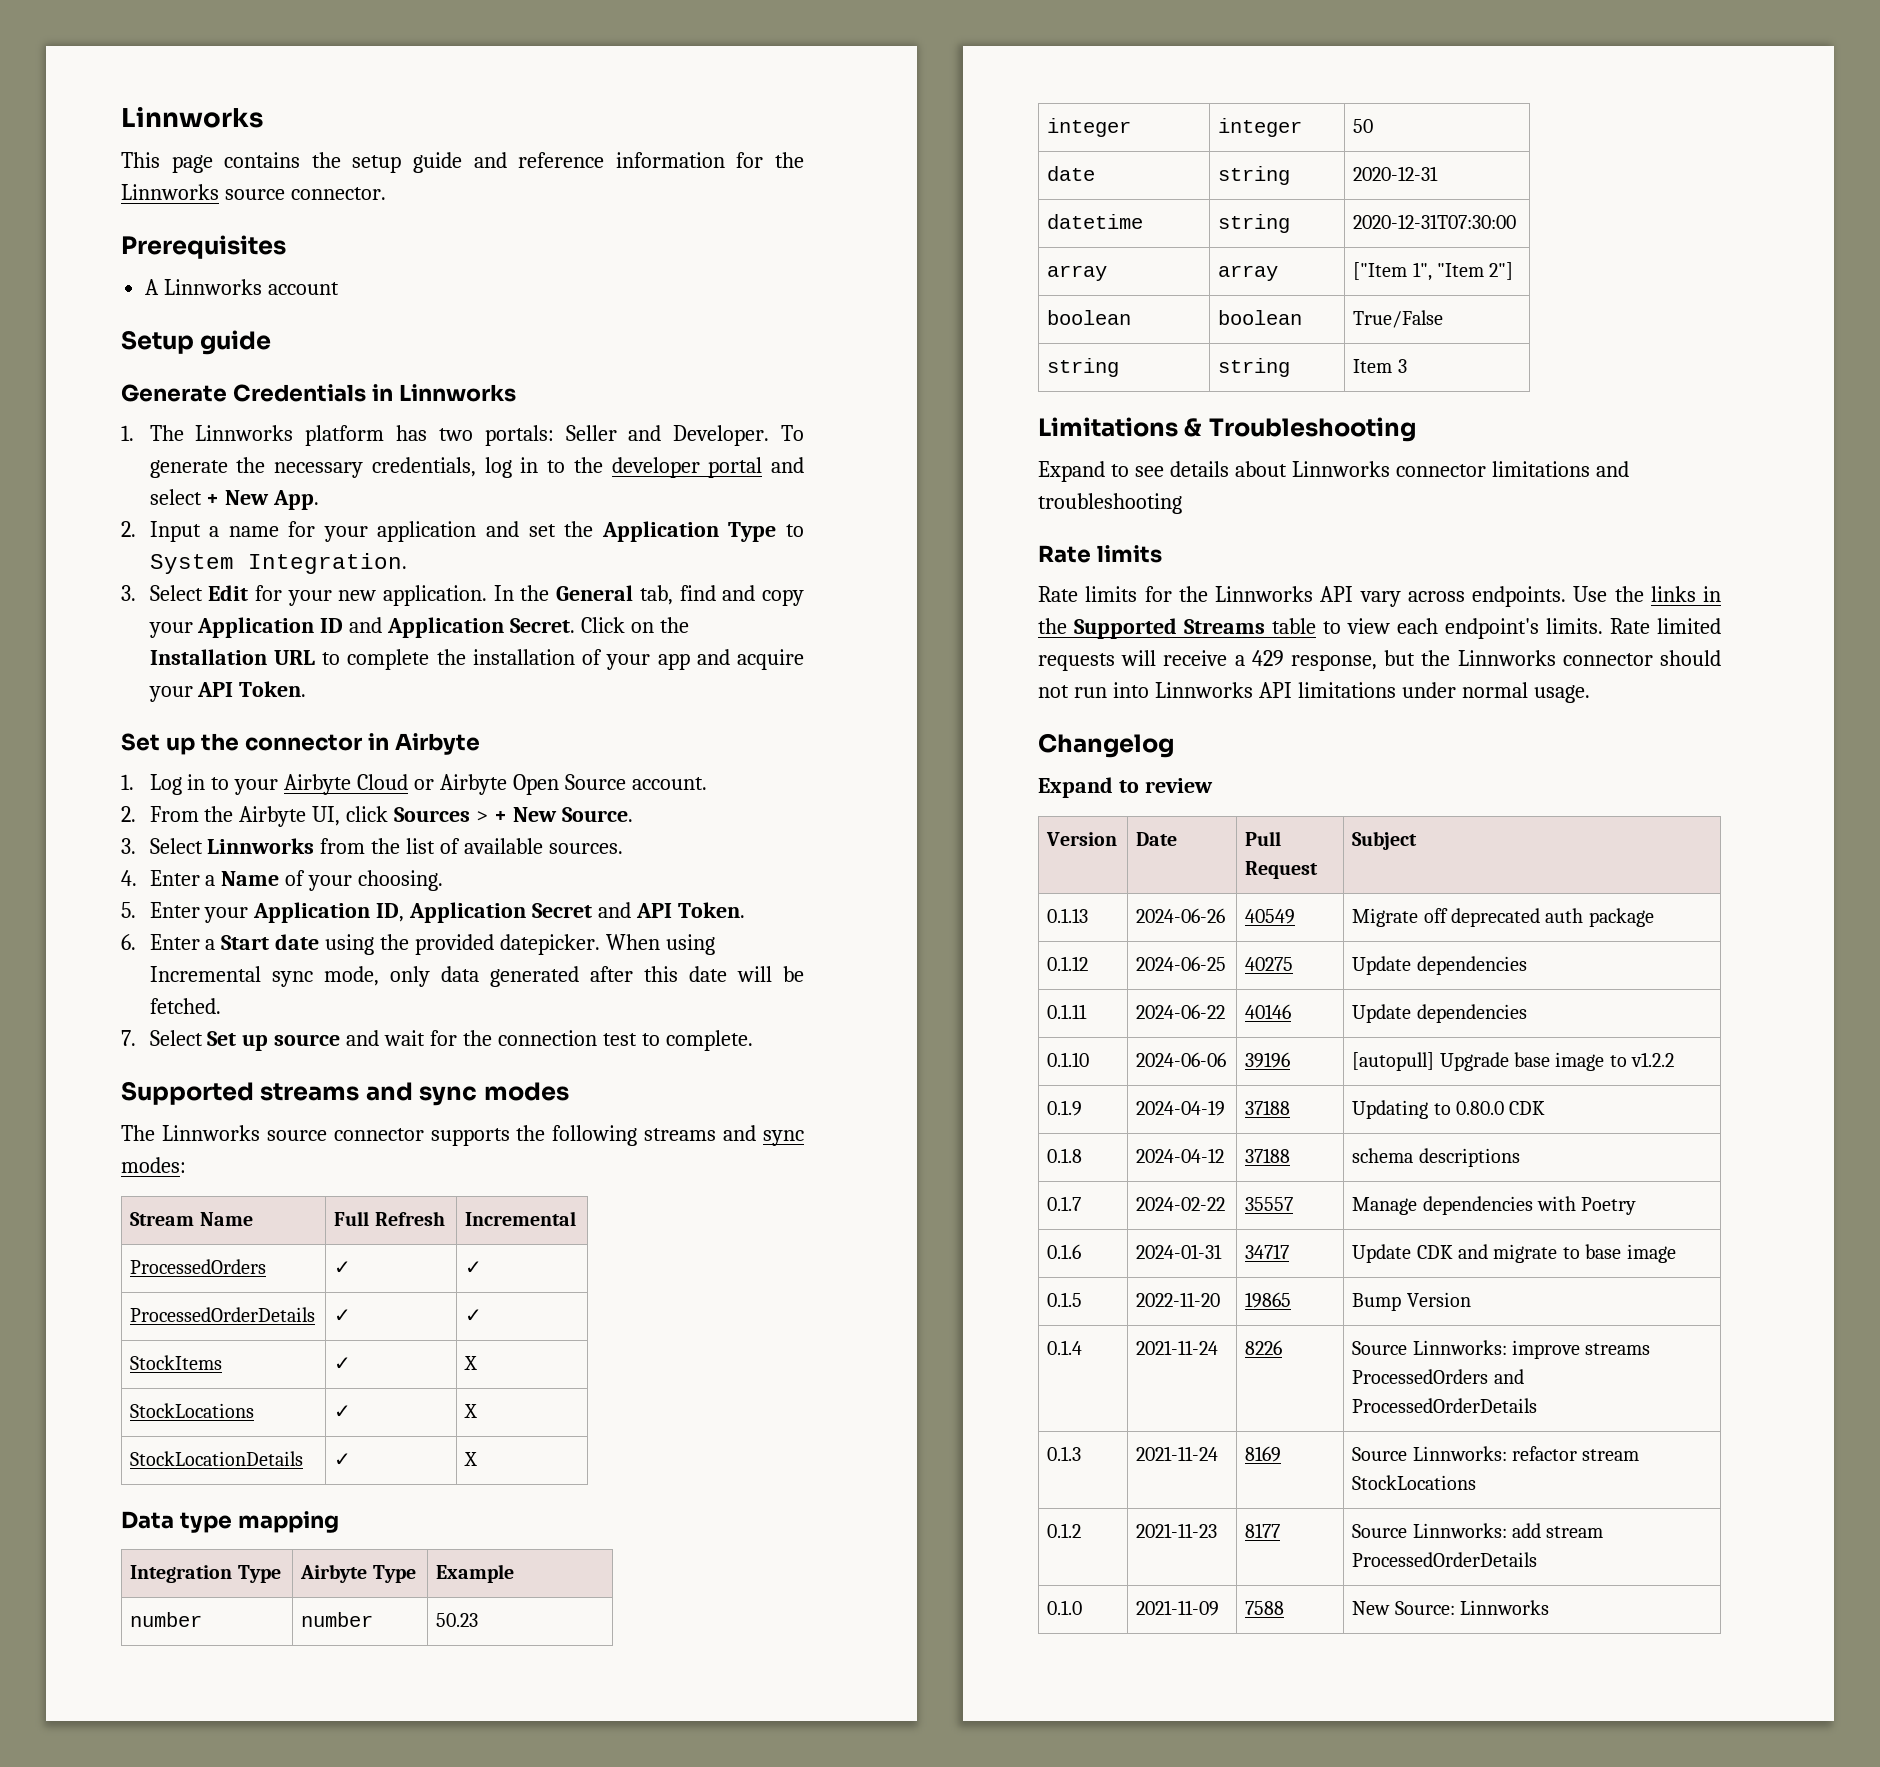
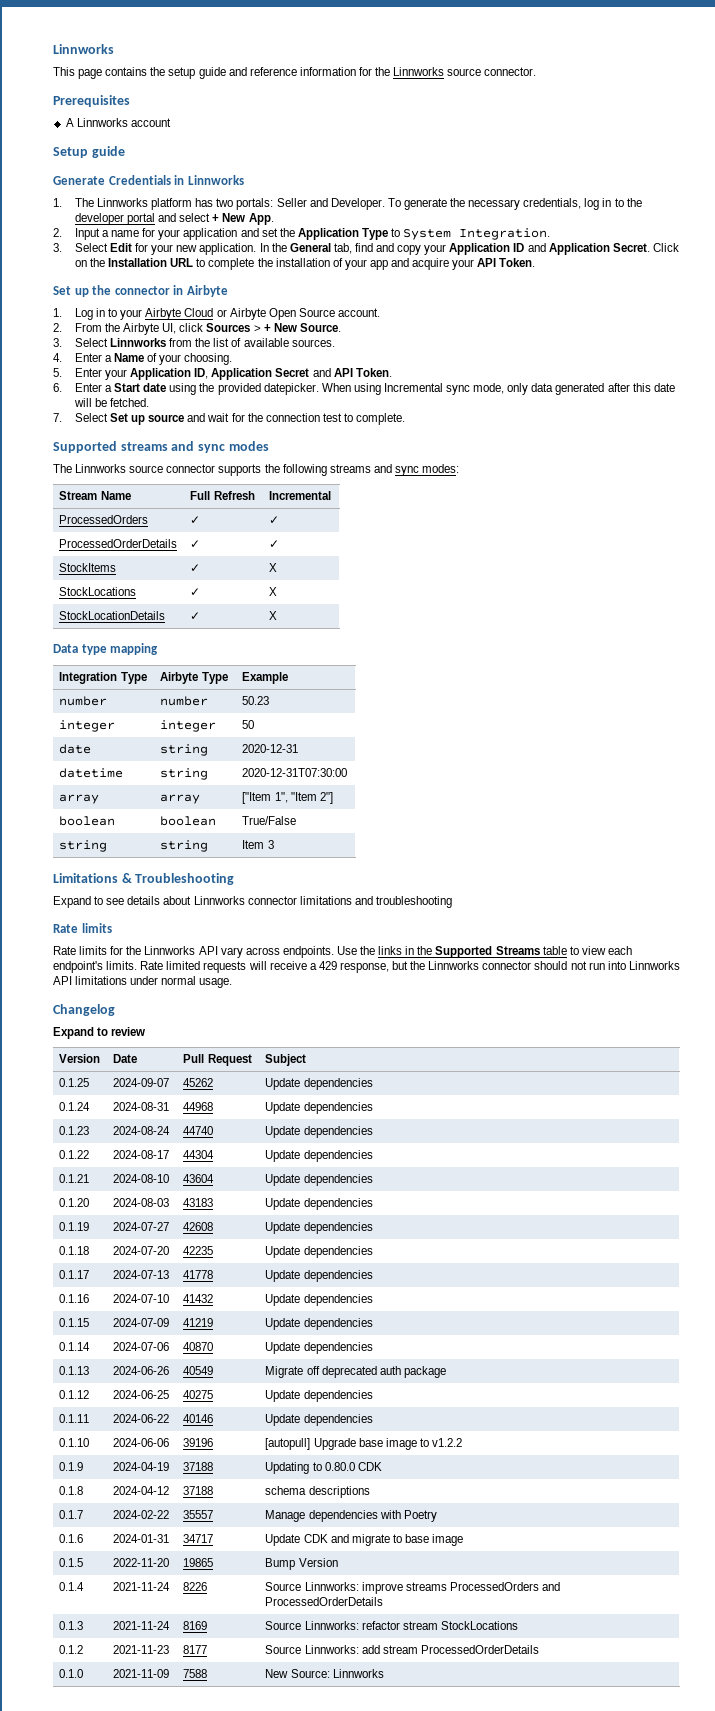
+ 0.1.25 | 2024-09-07 | 45262 | Update dependencies
+ 0.1.24 | 2024-08-31 | 44968 | Update dependencies
+ 0.1.23 | 2024-08-24 | 44740 | Update dependencies
+ 0.1.22 | 2024-08-17 | 44304 | Update dependencies
+ 0.1.21 | 2024-08-10 | 43604 | Update dependencies
+ 0.1.20 | 2024-08-03 | 43183 | Update dependencies
+ 0.1.19 | 2024-07-27 | 42608 | Update dependencies
+ 0.1.18 | 2024-07-20 | 42235 | Update dependencies
+ 0.1.17 | 2024-07-13 | 41778 | Update dependencies
+ 0.1.16 | 2024-07-10 | 41432 | Update dependencies
+ 0.1.15 | 2024-07-09 | 41219 | Update dependencies
+ 0.1.14 | 2024-07-06 | 40870 | Update dependencies

